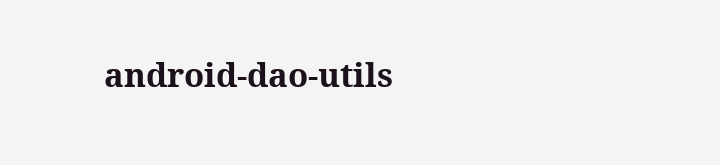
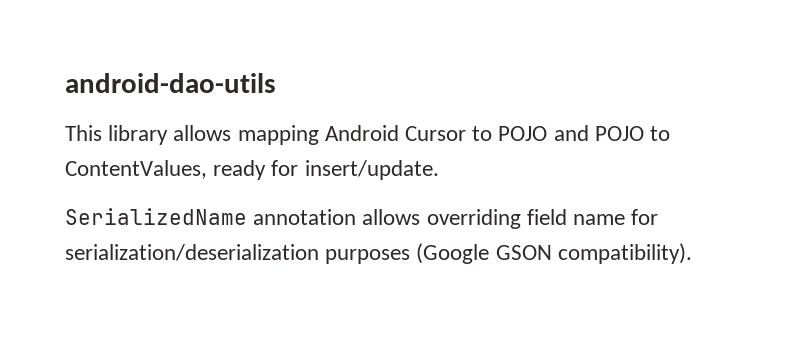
+ This library allows mapping Android Cursor to POJO and POJO to ContentValues, ready for insert/update.
+ SerializedName annotation allows overriding field name for serialization/deserialization purposes (Google GSON compatibility).

